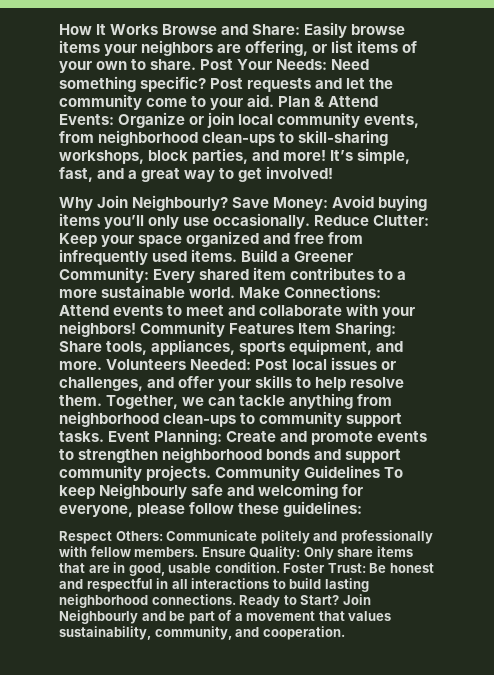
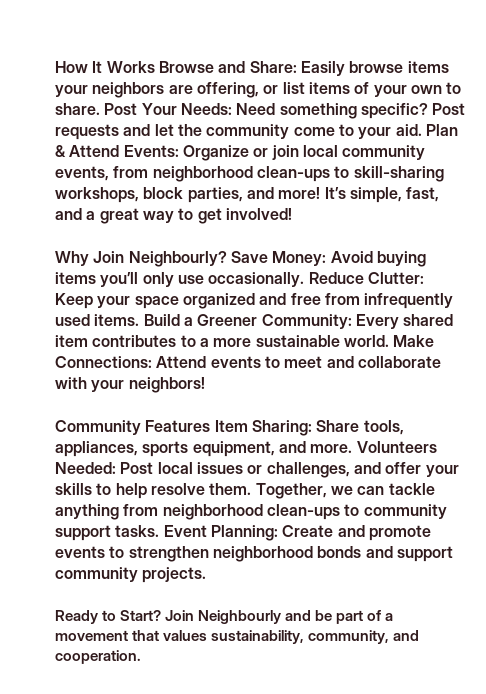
- Make Connections: Attend events to meet and collaborate with your neighbors! Community Features Item Sharing: Share tools, appliances, sports equipment, and more.
+ Make Connections: Attend events to meet and collaborate with your neighbors!
+ Community Features Item Sharing: Share tools, appliances, sports equipment, and more.
- Event Planning: Create and promote events to strengthen neighborhood bonds and support community projects. Community Guidelines To keep Neighbourly safe and welcoming for everyone, please follow these guidelines:
- Respect Others: Communicate politely and professionally with fellow members. Ensure Quality: Only share items that are in good, usable condition. Foster Trust: Be honest and respectful in all interactions to build lasting neighborhood connections. Ready to Start?
+ Event Planning: Create and promote events to strengthen neighborhood bonds and support community projects.
+ Ready to Start?

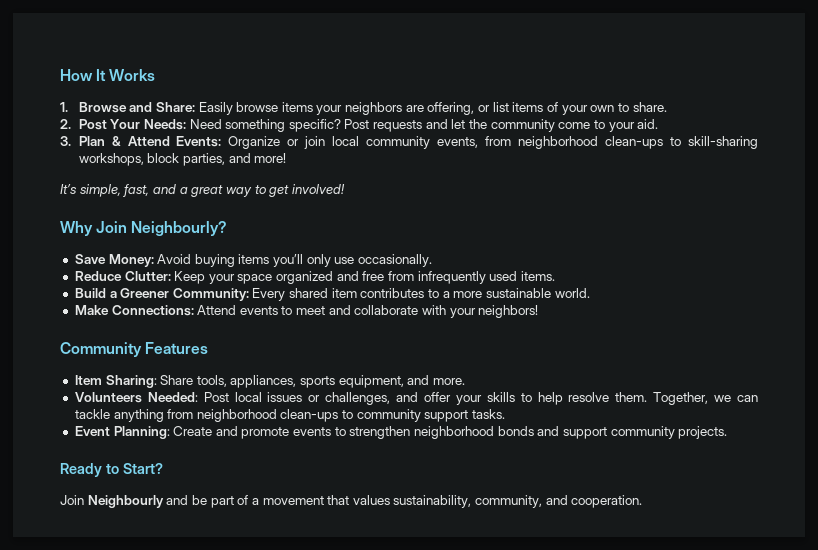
- How It Works Browse and Share: Easily browse items your neighbors are offering, or list items of your own to share. Post Your Needs: Need something specific?
+ How It Works
+ 1. Browse and Share: Easily browse items your neighbors are offering, or list items of your own to share.
+ 2. Post Your Needs: Need something specific?
- Post requests and let the community come to your aid. Plan & Attend Events: Organize or join local community events, from neighborhood clean-ups to skill-sharing workshops, block parties, and more! It’s simple, fast, and a great way to get involved!
+ Post requests and let the community come to your aid.
+ 3. Plan & Attend Events: Organize or join local community events, from neighborhood clean-ups to skill-sharing workshops, block parties, and more!
+ It’s simple, fast, and a great way to get involved!
- Why Join Neighbourly? Save Money: Avoid buying items you’ll only use occasionally. Reduce Clutter: Keep your space organized and free from infrequently used items. Build a Greener Community: Every shared item contributes to a more sustainable world. Make Connections: Attend events to meet and collaborate with your neighbors!
+ Why Join Neighbourly?
+ Save Money: Avoid buying items you’ll only use occasionally.
+ Reduce Clutter: Keep your space organized and free from infrequently used items.
+ Build a Greener Community: Every shared item contributes to a more sustainable world.
+ Make Connections: Attend events to meet and collaborate with your neighbors!
- Community Features Item Sharing: Share tools, appliances, sports equipment, and more. Volunteers Needed: Post local issues or challenges, and offer your skills to help resolve them.
+ Community Features
+ Item Sharing: Share tools, appliances, sports equipment, and more.
+ Volunteers Needed: Post local issues or challenges, and offer your skills to help resolve them.
- Together, we can tackle anything from neighborhood clean-ups to community support tasks. Event Planning: Create and promote events to strengthen neighborhood bonds and support community projects.
+ Together, we can tackle anything from neighborhood clean-ups to community support tasks.
+ Event Planning: Create and promote events to strengthen neighborhood bonds and support community projects.
- Ready to Start? Join Neighbourly and be part of a movement that values sustainability, community, and cooperation.
+ Ready to Start?
+ Join Neighbourly and be part of a movement that values sustainability, community, and cooperation.

